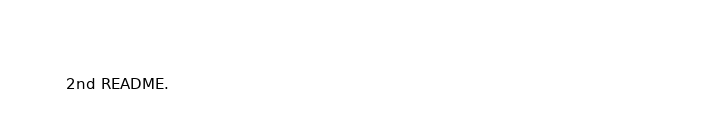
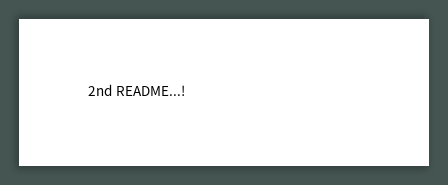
- 2nd README.
+ 2nd README...!

